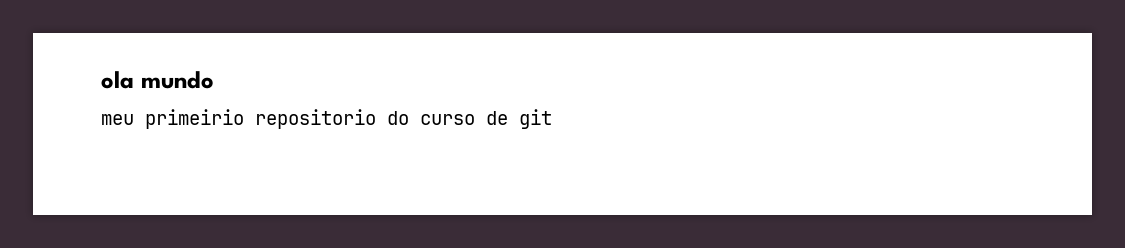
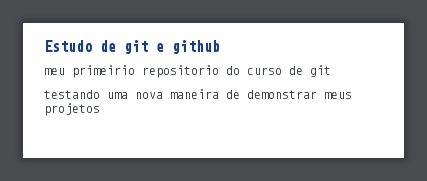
- ola mundo
+ Estudo de git e github
+ testando uma nova maneira de demonstrar meus projetos

